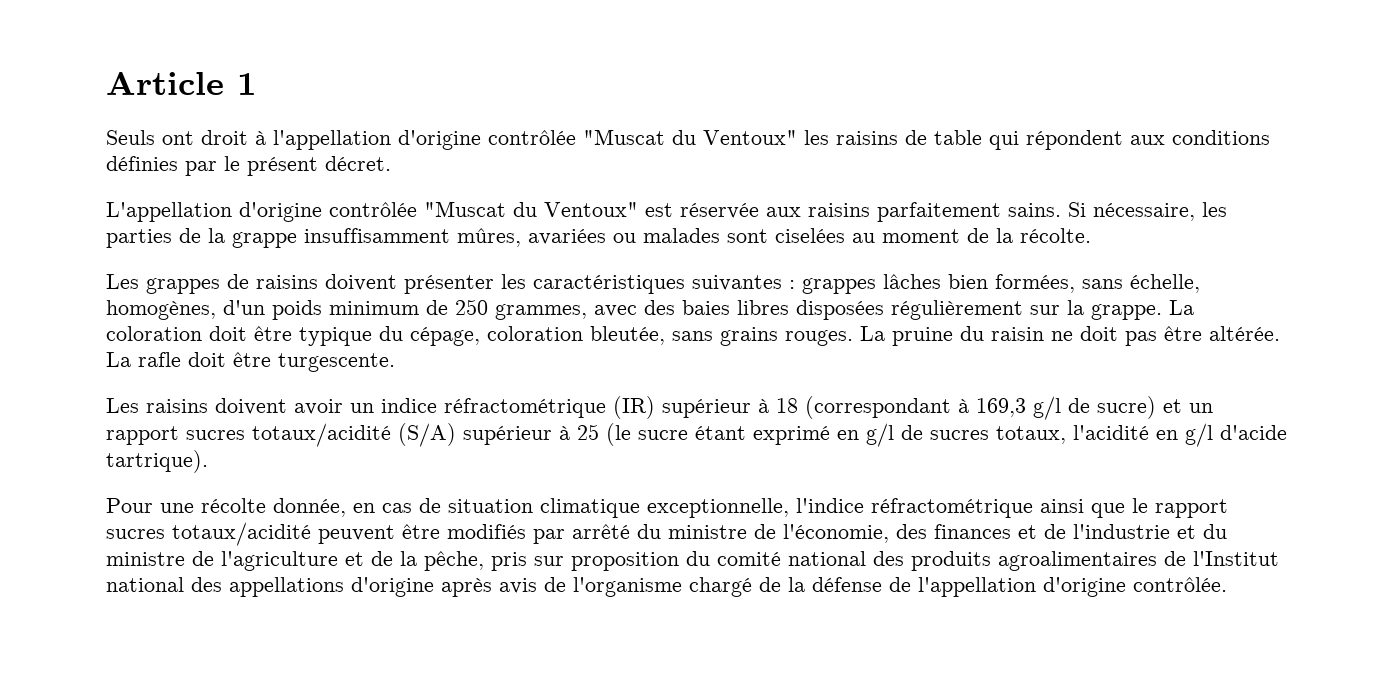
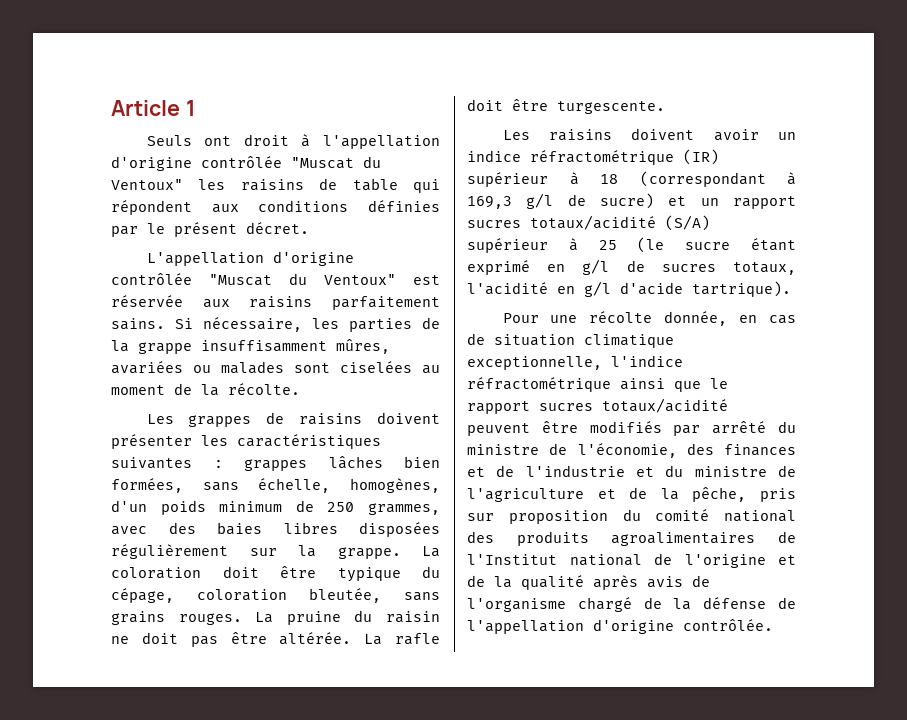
- Pour une récolte donnée, en cas de situation climatique exceptionnelle, l'indice réfractométrique ainsi que le rapport sucres totaux/acidité peuvent être modifiés par arrêté du ministre de l'économie, des finances et de l'industrie et du ministre de l'agriculture et de la pêche, pris sur proposition du comité national des produits agroalimentaires de l'Institut national des appellations d'origine après avis de l'organisme chargé de la défense de l'appellation d'origine contrôlée.
+ Pour une récolte donnée, en cas de situation climatique exceptionnelle, l'indice réfractométrique ainsi que le rapport sucres totaux/acidité peuvent être modifiés par arrêté du ministre de l'économie, des finances et de l'industrie et du ministre de l'agriculture et de la pêche, pris sur proposition du comité national des produits agroalimentaires de l'Institut national de l'origine et de la qualité après avis de l'organisme chargé de la défense de l'appellation d'origine contrôlée.

